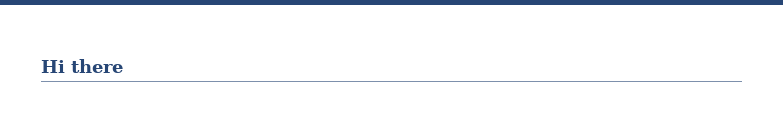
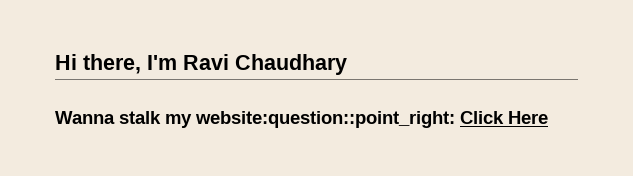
- Hi there
+ Hi there, I'm Ravi Chaudhary
+ Wanna stalk my website:question::point_right: Click Here

